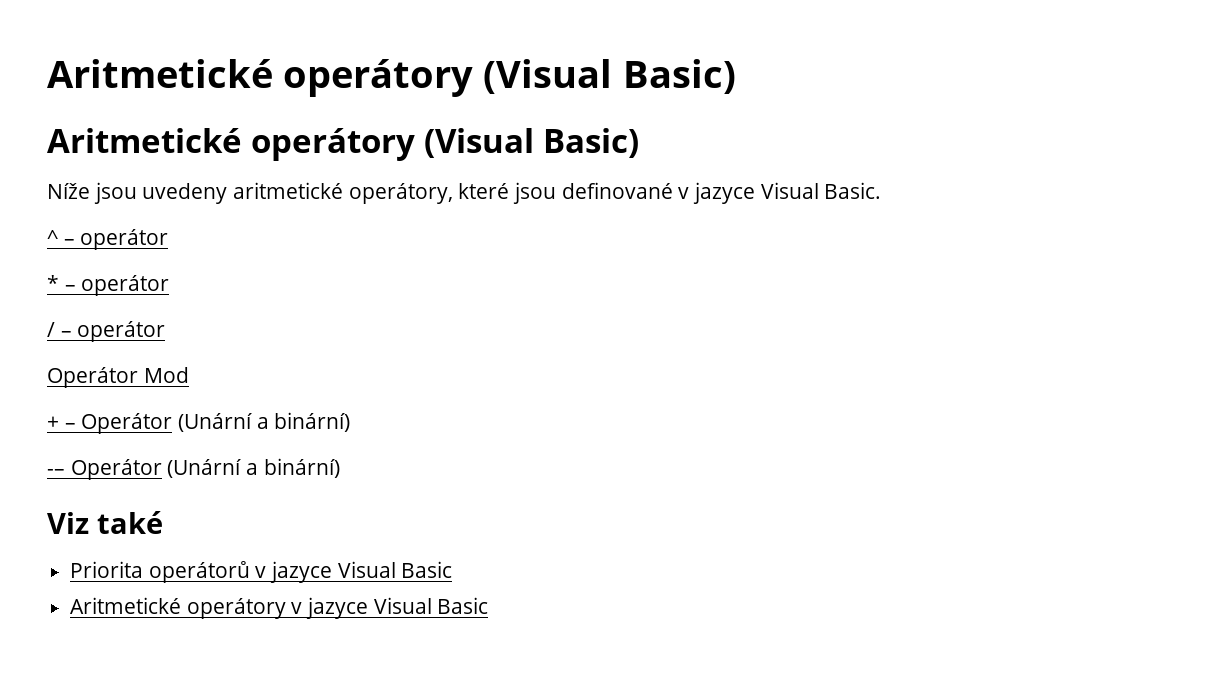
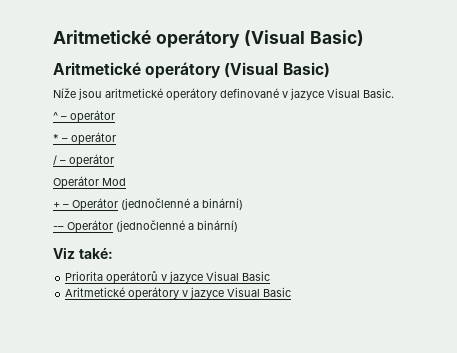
- Níže jsou uvedeny aritmetické operátory, které jsou definované v jazyce Visual Basic.
+ Níže jsou aritmetické operátory definované v jazyce Visual Basic.
- + – Operátor (Unární a binární)
+ + – Operátor (jednočlenné a binární)
- -– Operátor (Unární a binární)
+ -– Operátor (jednočlenné a binární)
- Viz také
+ Viz také:

